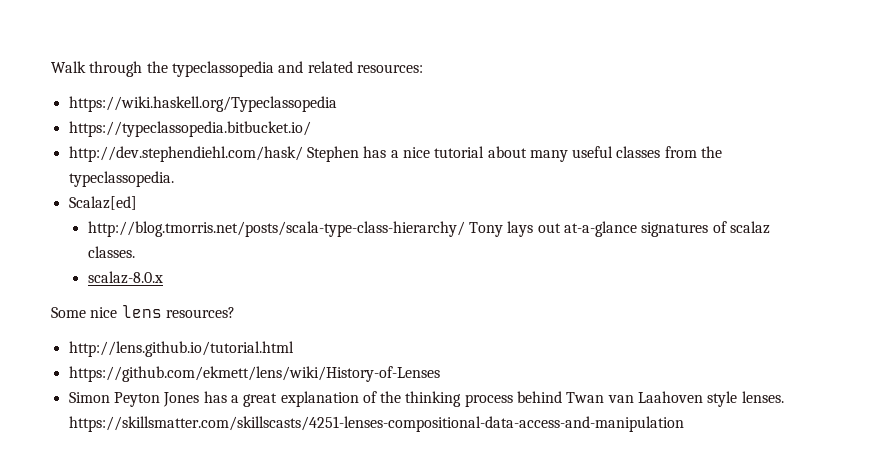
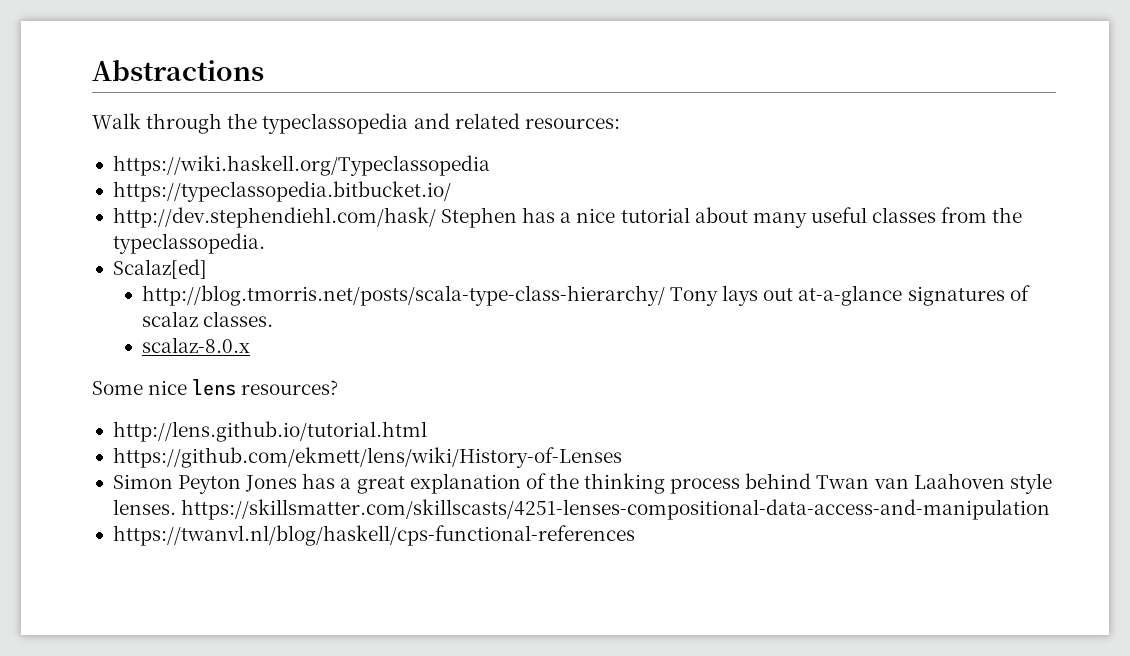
+ Abstractions
+ https://twanvl.nl/blog/haskell/cps-functional-references

